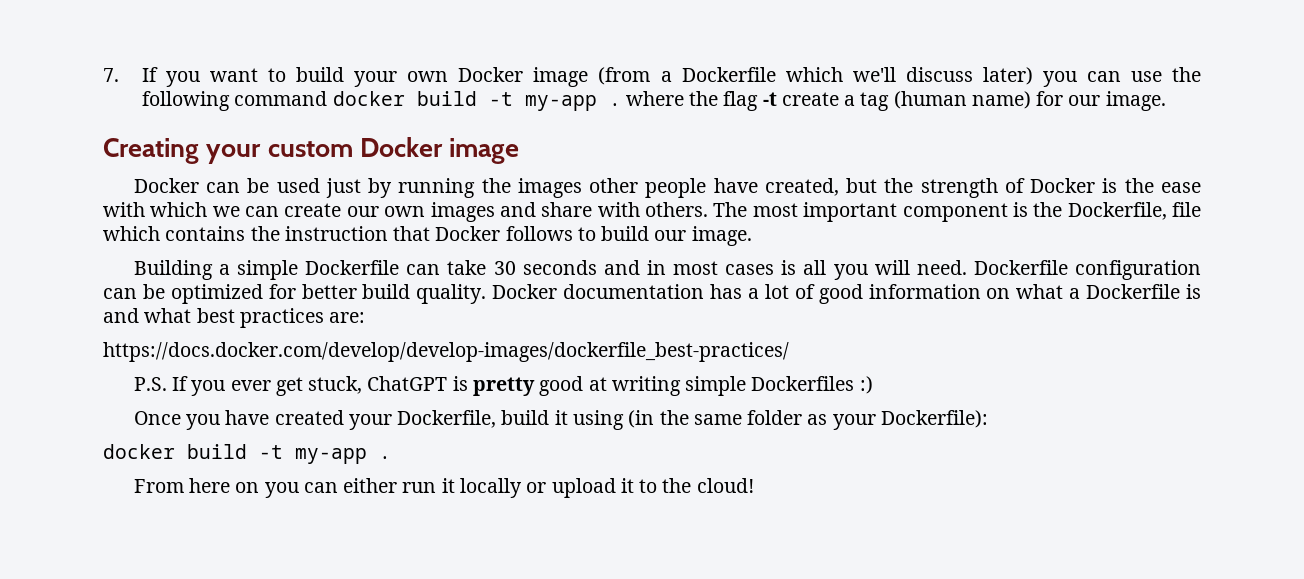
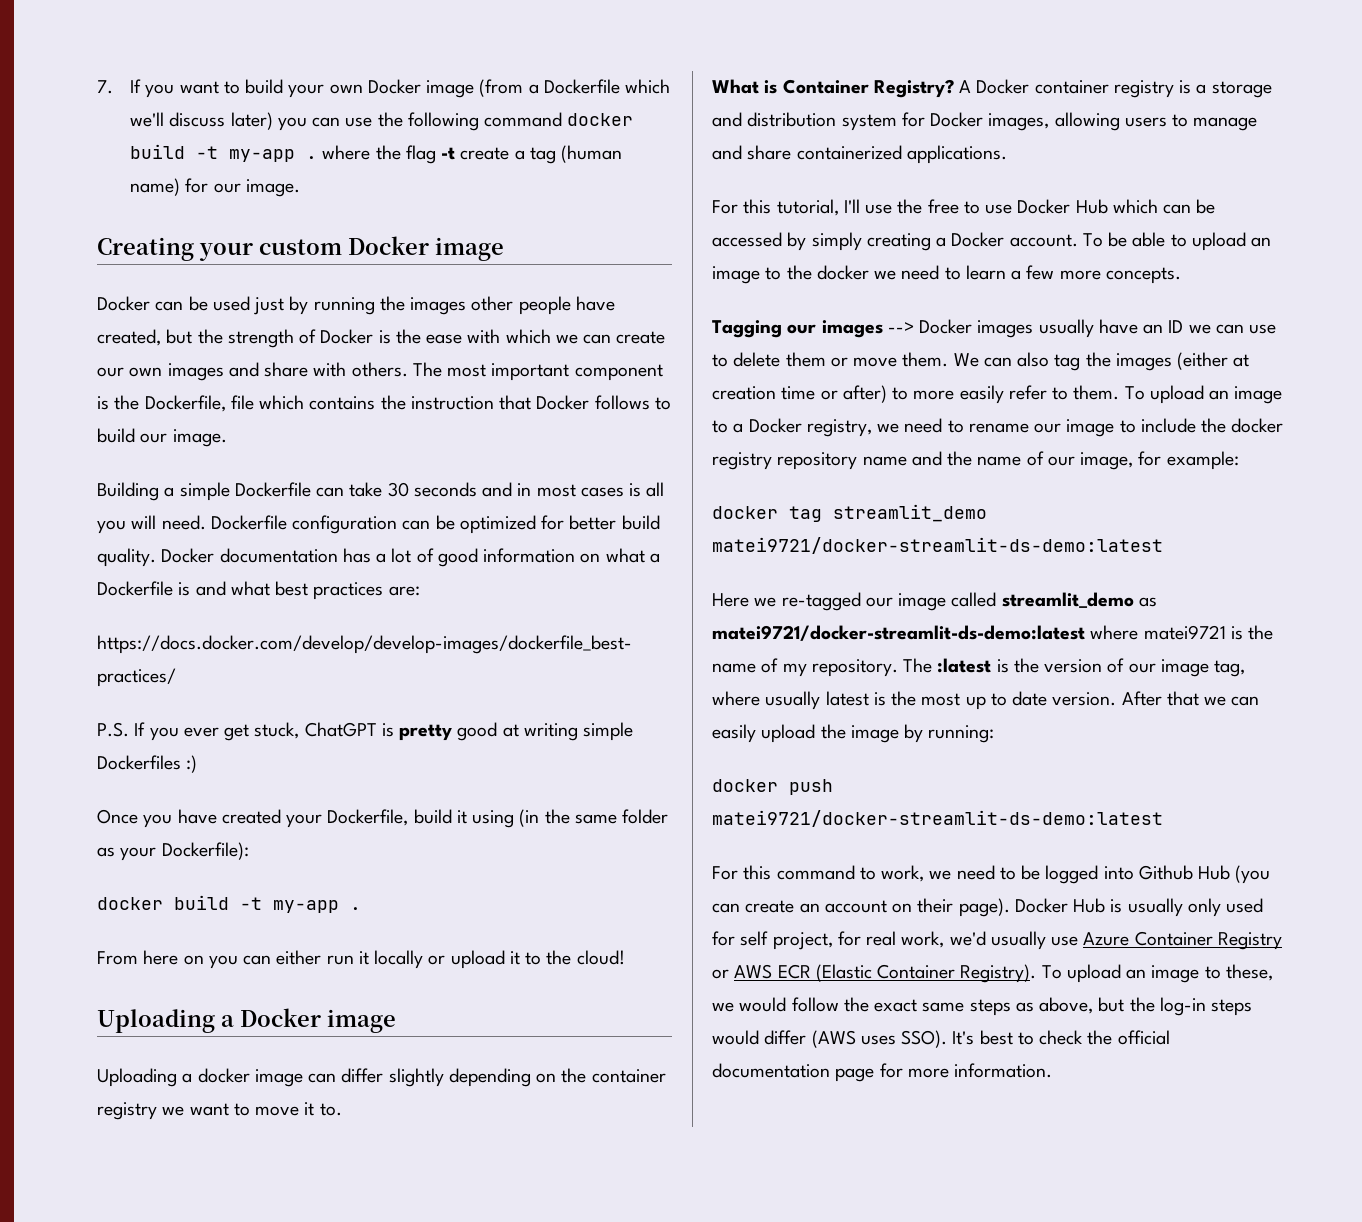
+ Uploading a Docker image
+ Uploading a docker image can differ slightly depending on the container registry we want to move it to.
+ What is Container Registry? A Docker container registry is a storage and distribution system for Docker images, allowing users to manage and share containerized applications.
+ For this tutorial, I'll use the free to use Docker Hub which can be accessed by simply creating a Docker account. To be able to upload an image to the docker we need to learn a few more concepts.
+ Tagging our images --> Docker images usually have an ID we can use to delete them or move them. We can also tag the images (either at creation time or after) to more easily refer to them. To upload an image to a Docker registry, we need to rename our image to include the docker registry repository name and the name of our image, for example:
+ docker tag streamlit_demo matei9721/docker-streamlit-ds-demo:latest
+ Here we re-tagged our image called streamlit_demo as matei9721/docker-streamlit-ds-demo:latest where matei9721 is the name of my repository. The :latest is the version of our image tag, where usually latest is the most up to date version. After that we can easily upload the image by running:
+ docker push matei9721/docker-streamlit-ds-demo:latest
+ For this command to work, we need to be logged into Github Hub (you can create an account on their page). Docker Hub is usually only used for self project, for real work, we'd usually use Azure Container Registry or AWS ECR (Elastic Container Registry). To upload an image to these, we would follow the exact same steps as above, but the log-in steps would differ (AWS uses SSO). It's best to check the official documentation page for more information.

